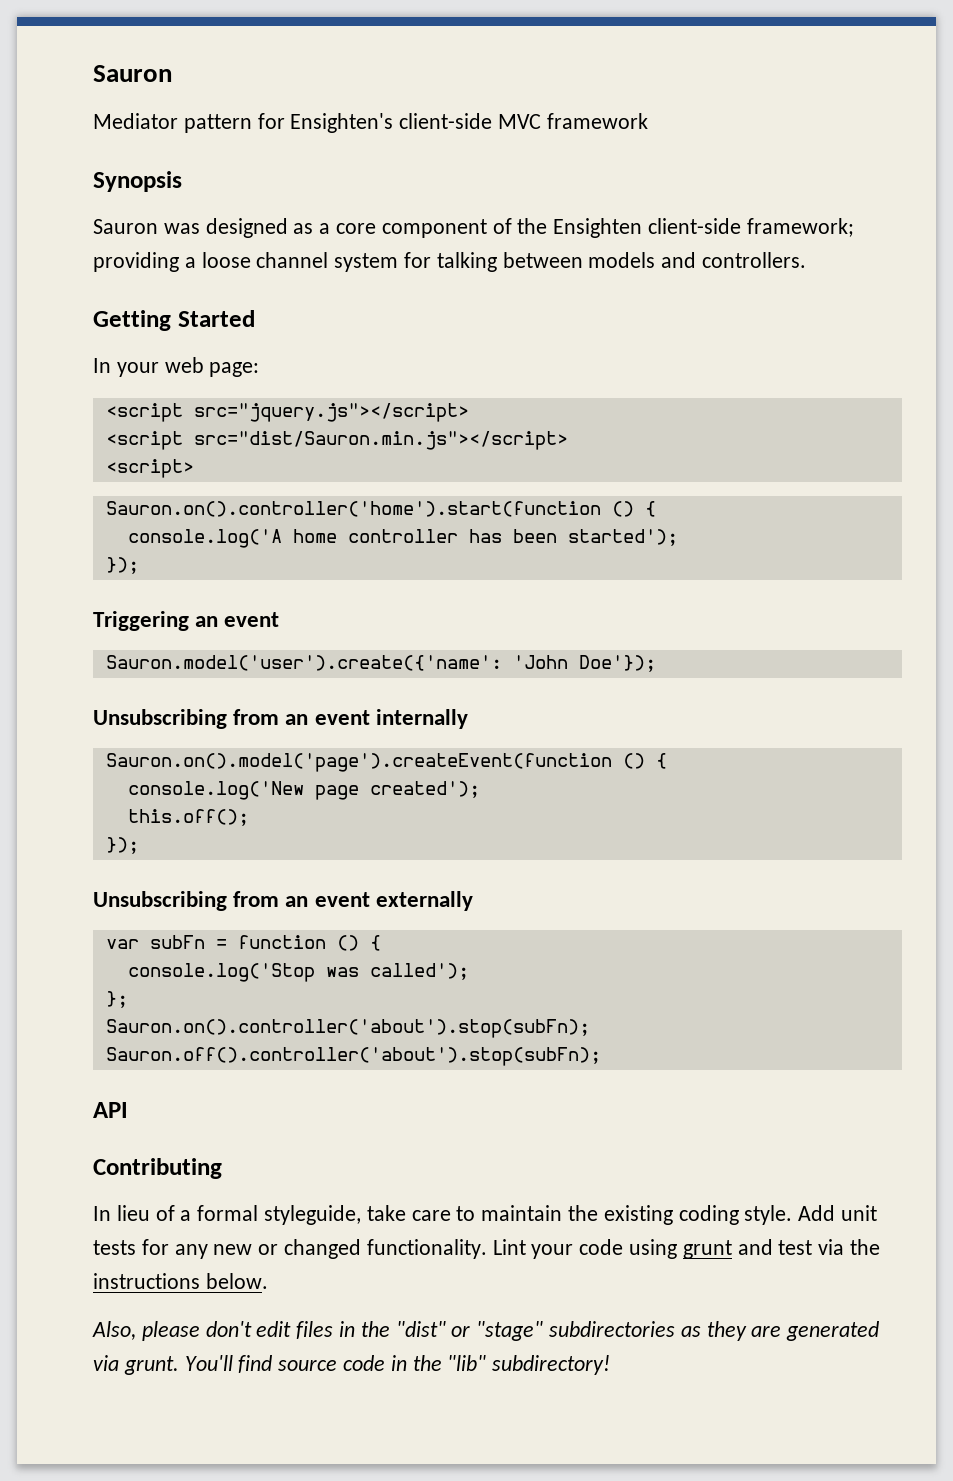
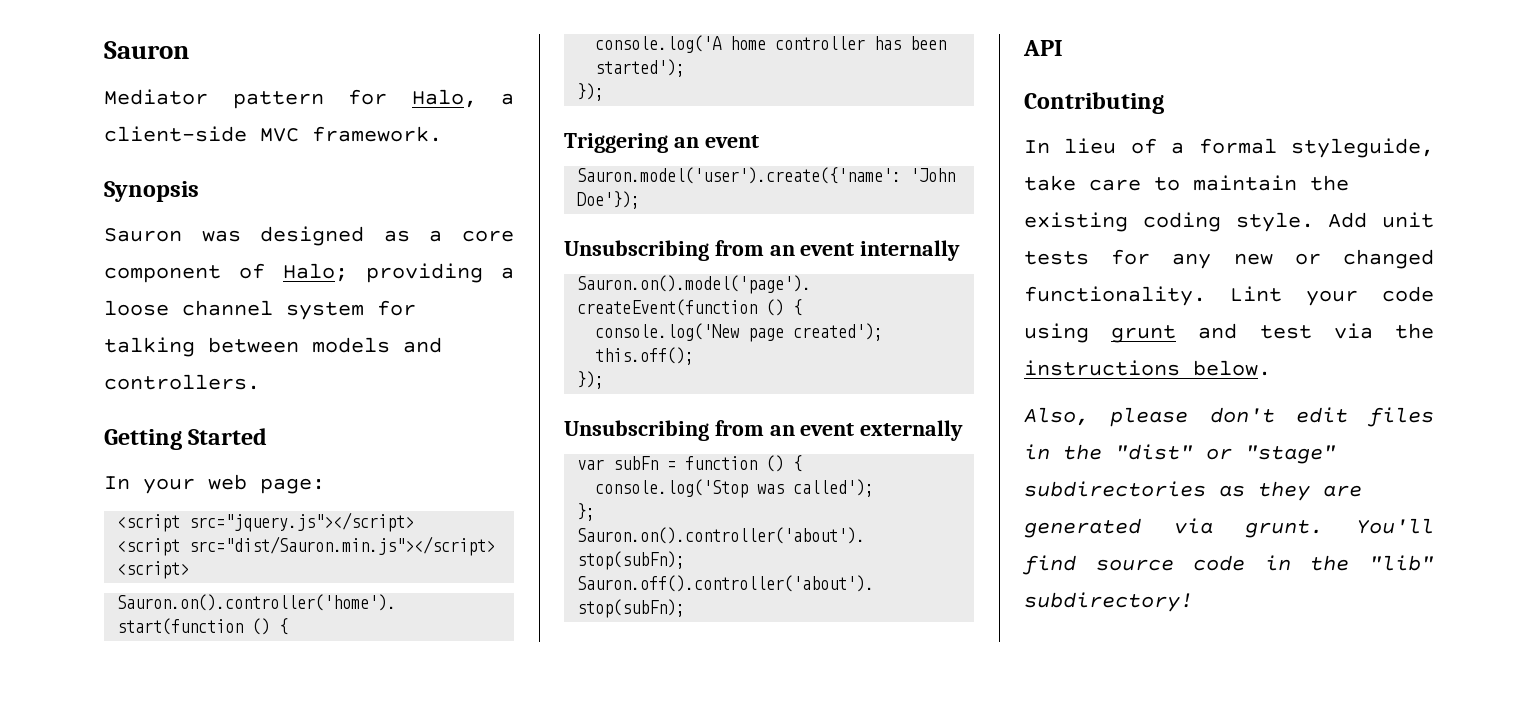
- Mediator pattern for Ensighten's client-side MVC framework
+ Mediator pattern for Halo, a client-side MVC framework.
- Sauron was designed as a core component of the Ensighten client-side framework; providing a loose channel system for talking between models and controllers.
+ Sauron was designed as a core component of Halo; providing a loose channel system for talking between models and controllers.

